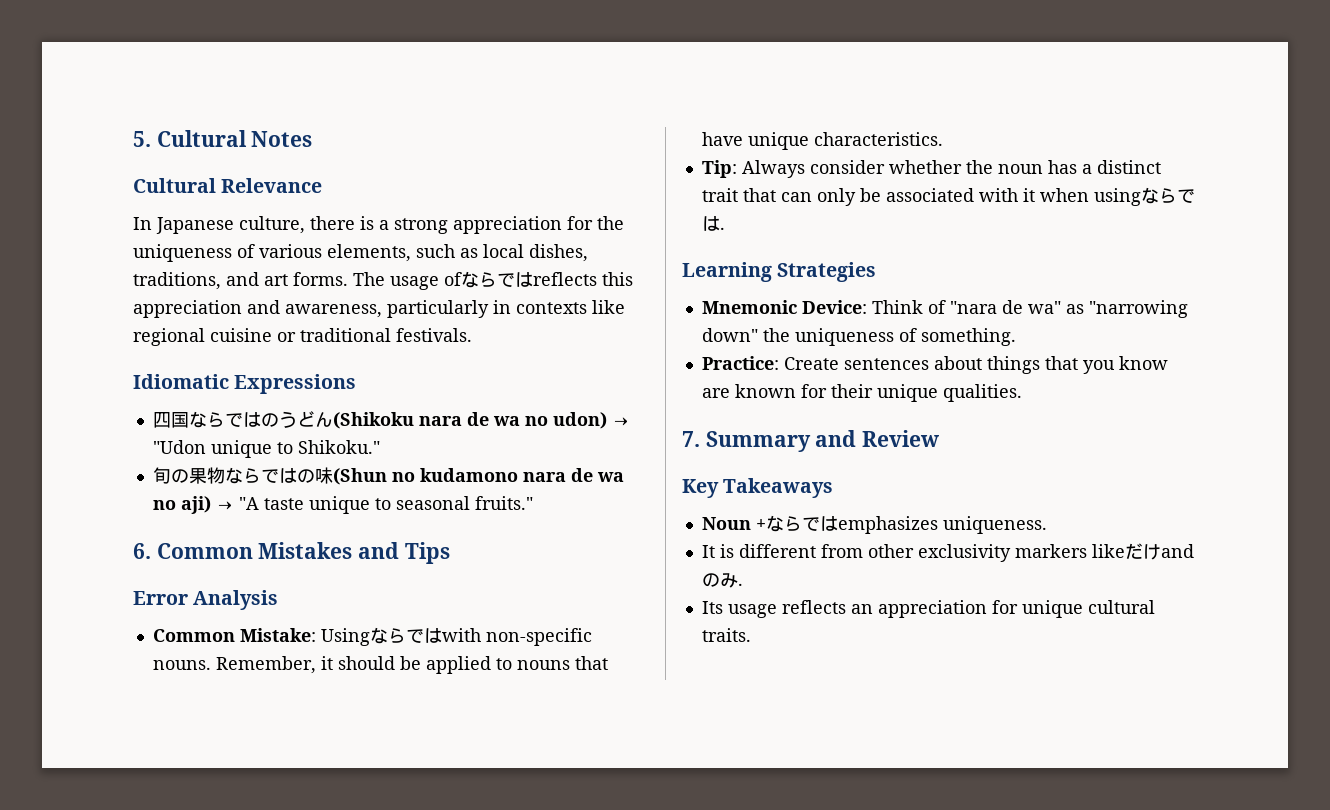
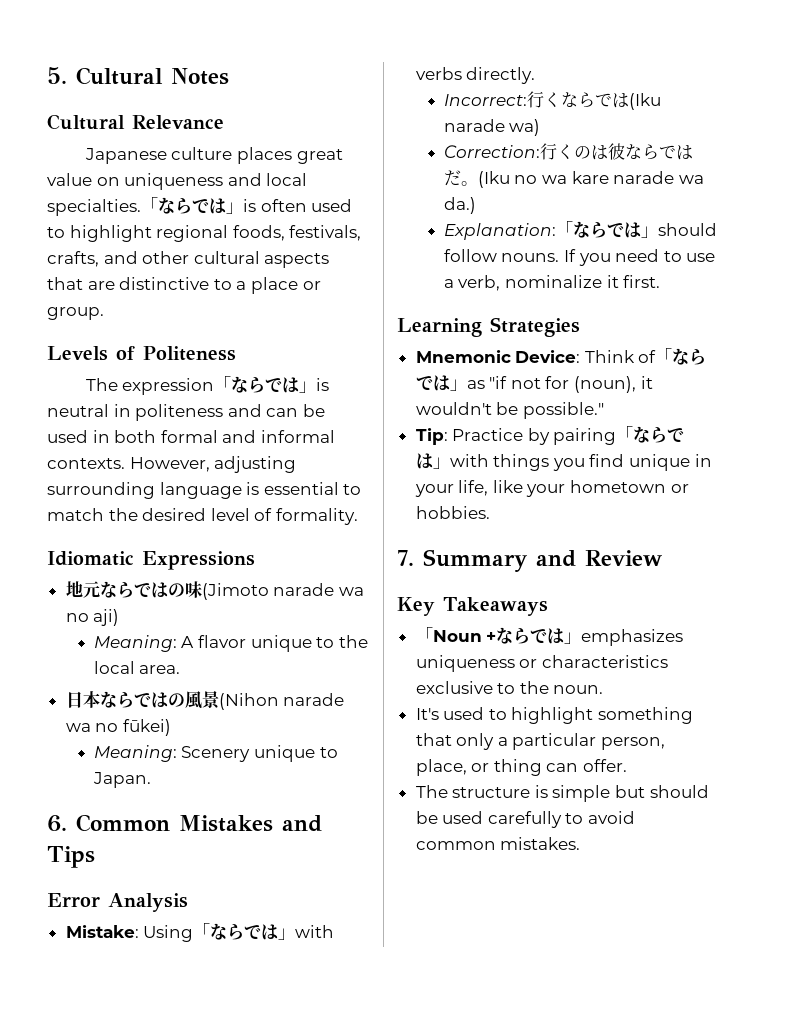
- In Japanese culture, there is a strong appreciation for the uniqueness of various elements, such as local dishes, traditions, and art forms. The usage ofならではreflects this appreciation and awareness, particularly in contexts like regional cuisine or traditional festivals.
+ Japanese culture places great value on uniqueness and local specialties.「ならでは」is often used to highlight regional foods, festivals, crafts, and other cultural aspects that are distinctive to a place or group.
+ Levels of Politeness
+ The expression「ならでは」is neutral in politeness and can be used in both formal and informal contexts. However, adjusting surrounding language is essential to match the desired level of formality.
  Idiomatic Expressions
- 四国ならではのうどん(Shikoku nara de wa no udon) → "Udon unique to Shikoku."
- 旬の果物ならではの味(Shun no kudamono nara de wa no aji) → "A taste unique to seasonal fruits."
+ 地元ならではの味(Jimoto narade wa no aji)
+ Meaning: A flavor unique to the local area.
+ 日本ならではの風景(Nihon narade wa no fūkei)
+ Meaning: Scenery unique to Japan.
- Common Mistake: Usingならではwith non-specific nouns. Remember, it should be applied to nouns that have unique characteristics.
- Tip: Always consider whether the noun has a distinct trait that can only be associated with it when usingならでは.
+ Mistake: Using「ならでは」with verbs directly.
+ Incorrect:行くならでは(Iku narade wa)
+ Correction:行くのは彼ならではだ。(Iku no wa kare narade wa da.)
+ Explanation:「ならでは」should follow nouns. If you need to use a verb, nominalize it first.
- Mnemonic Device: Think of "nara de wa" as "narrowing down" the uniqueness of something.
- Practice: Create sentences about things that you know are known for their unique qualities.
+ Mnemonic Device: Think of「ならでは」as "if not for (noun), it wouldn't be possible."
+ Tip: Practice by pairing「ならでは」with things you find unique in your life, like your hometown or hobbies.
- Noun +ならではemphasizes uniqueness.
- It is different from other exclusivity markers likeだけandのみ.
- Its usage reflects an appreciation for unique cultural traits.
+ 「Noun +ならでは」emphasizes uniqueness or characteristics exclusive to the noun.
+ It's used to highlight something that only a particular person, place, or thing can offer.
+ The structure is simple but should be used carefully to avoid common mistakes.

